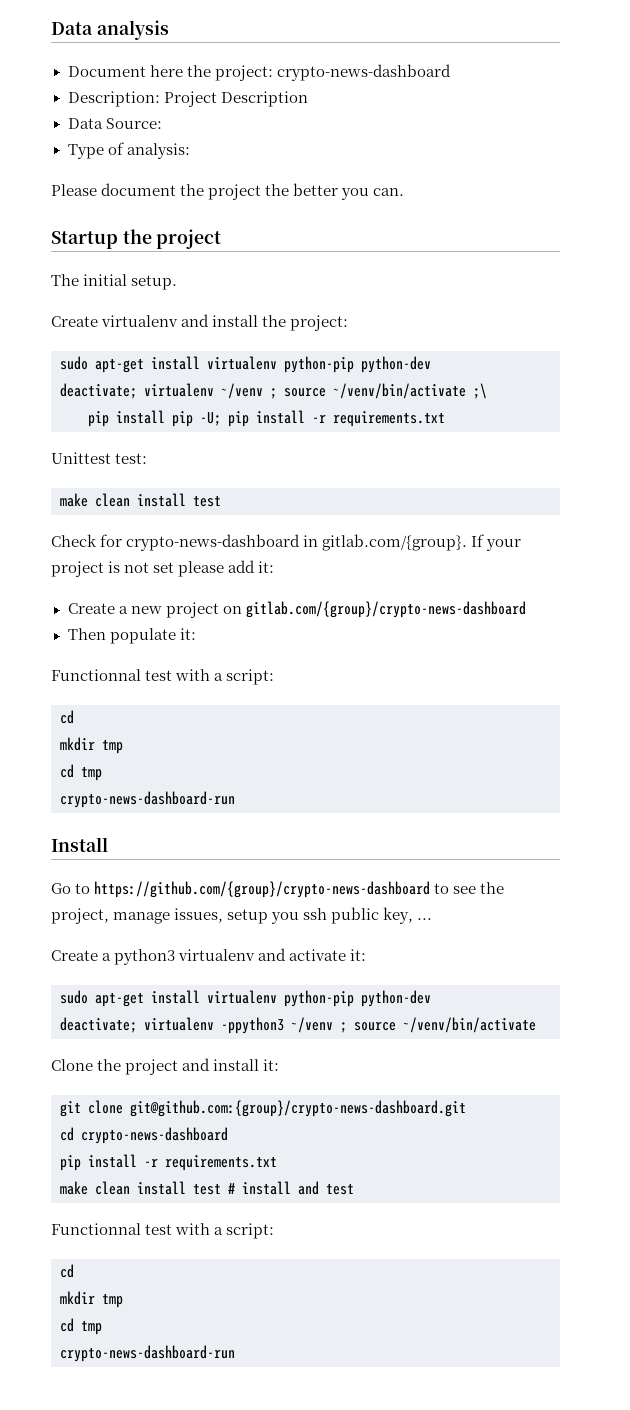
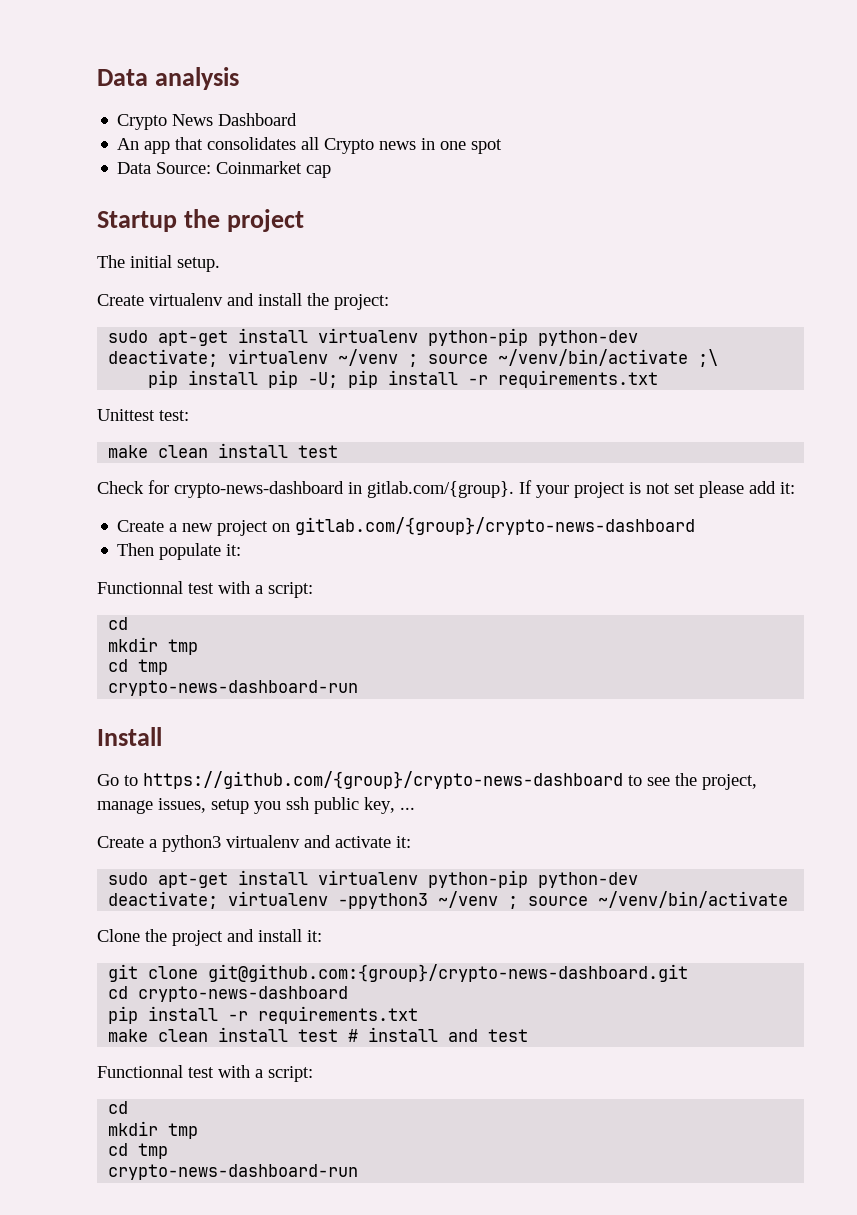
- Document here the project: crypto-news-dashboard
- Description: Project Description
- Data Source:
- Type of analysis:
- Please document the project the better you can.
+ Crypto News Dashboard
+ An app that consolidates all Crypto news in one spot
+ Data Source: Coinmarket cap

